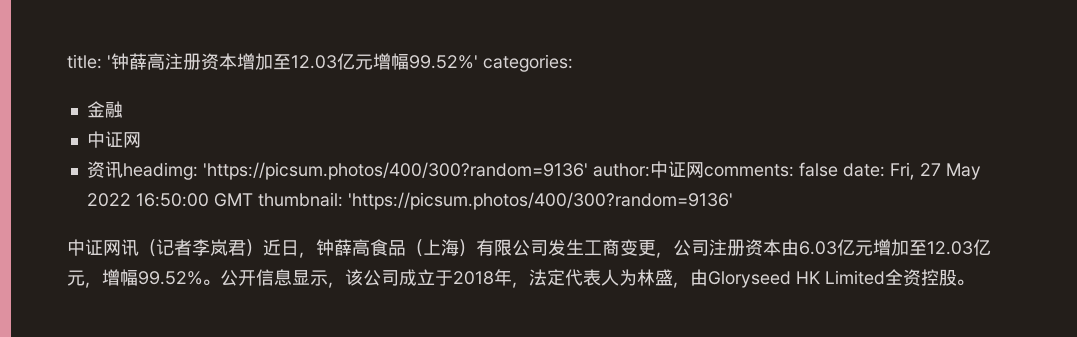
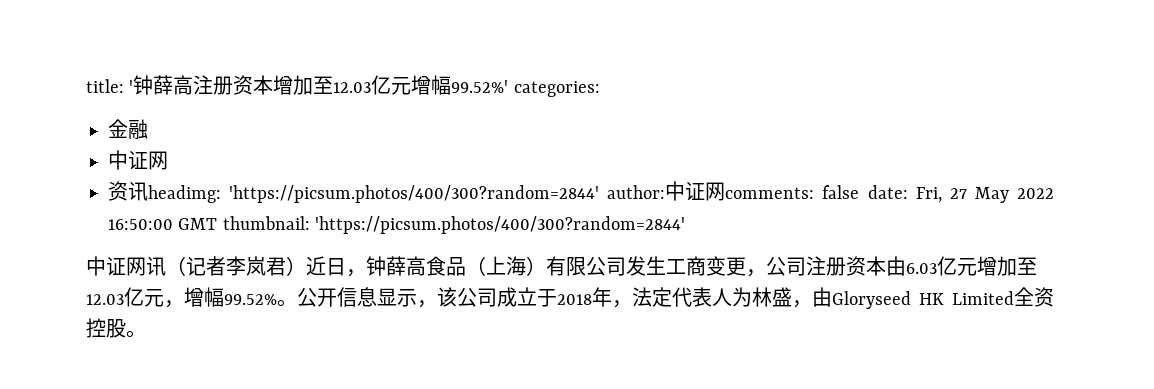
- 资讯headimg: 'https://picsum.photos/400/300?random=9136' author:中证网comments: false date: Fri, 27 May 2022 16:50:00 GMT thumbnail: 'https://picsum.photos/400/300?random=9136'
+ 资讯headimg: 'https://picsum.photos/400/300?random=2844' author:中证网comments: false date: Fri, 27 May 2022 16:50:00 GMT thumbnail: 'https://picsum.photos/400/300?random=2844'

